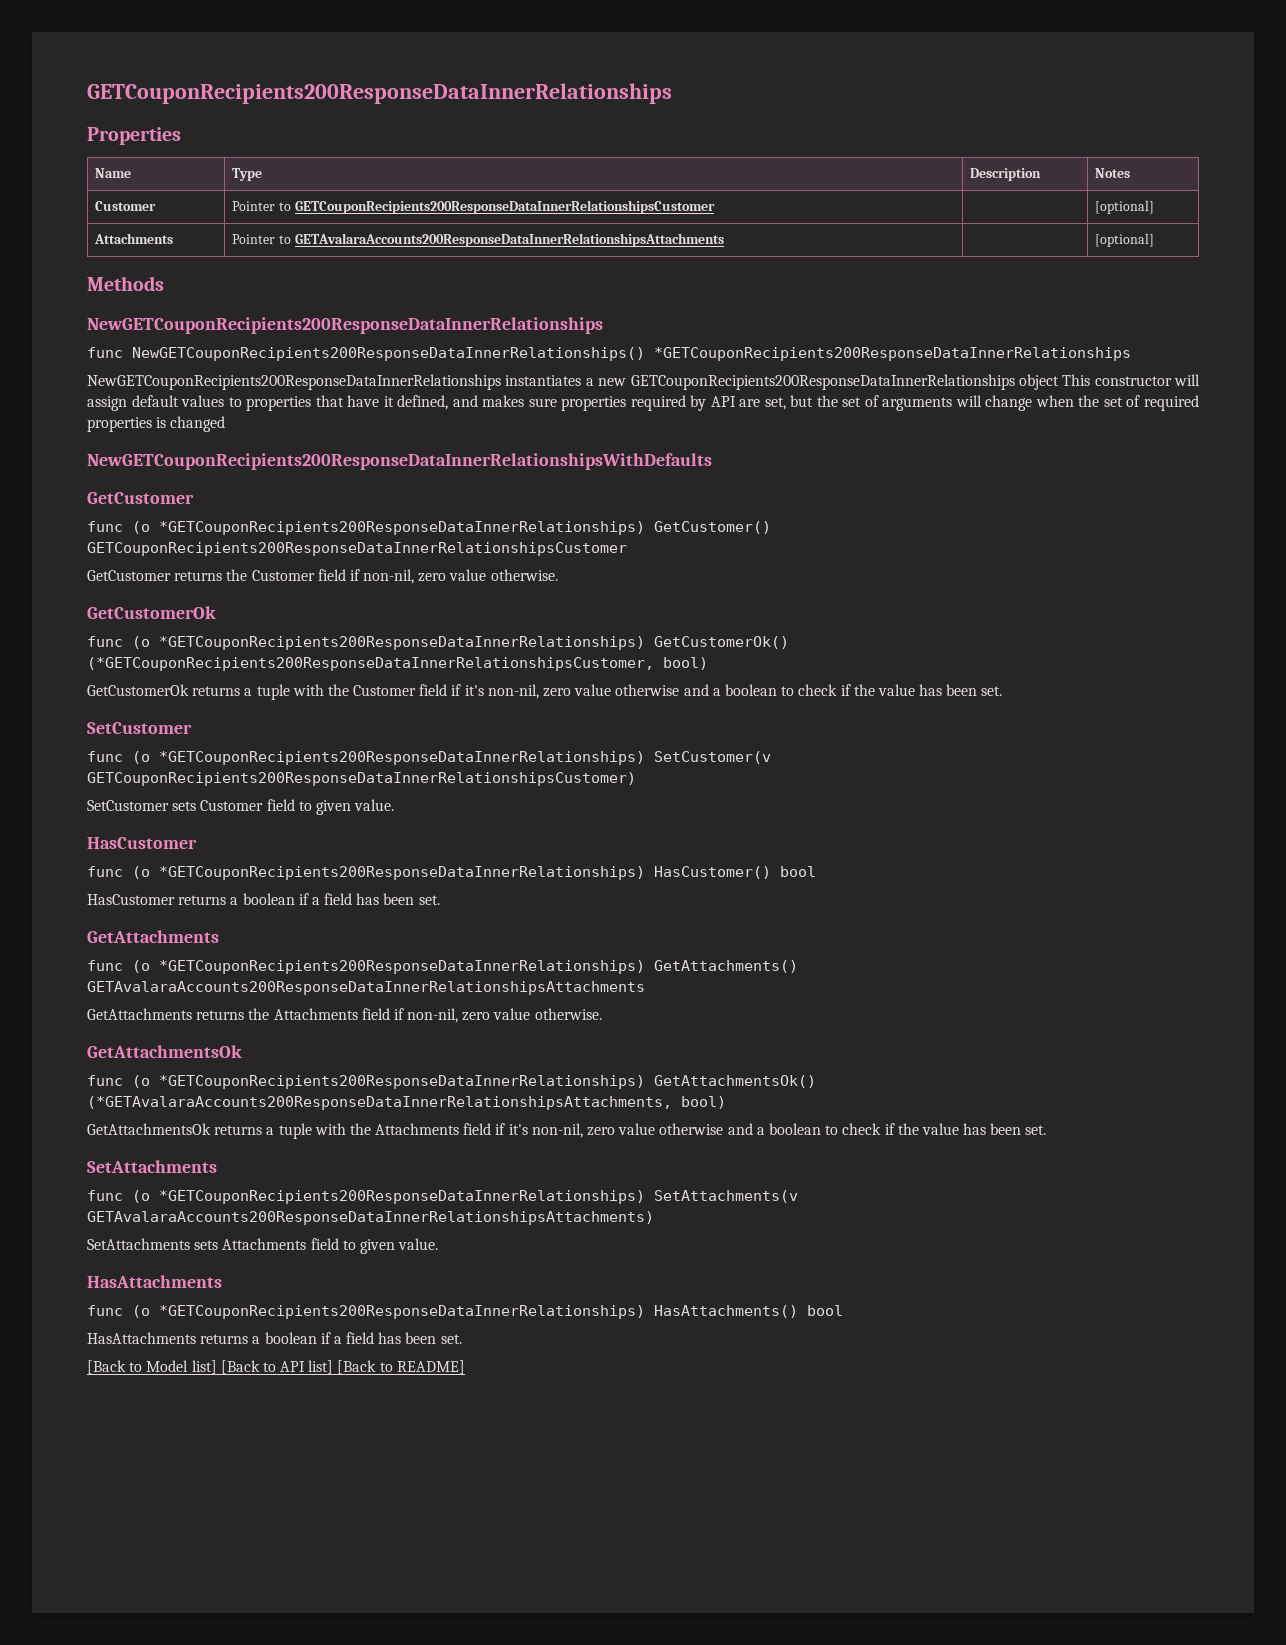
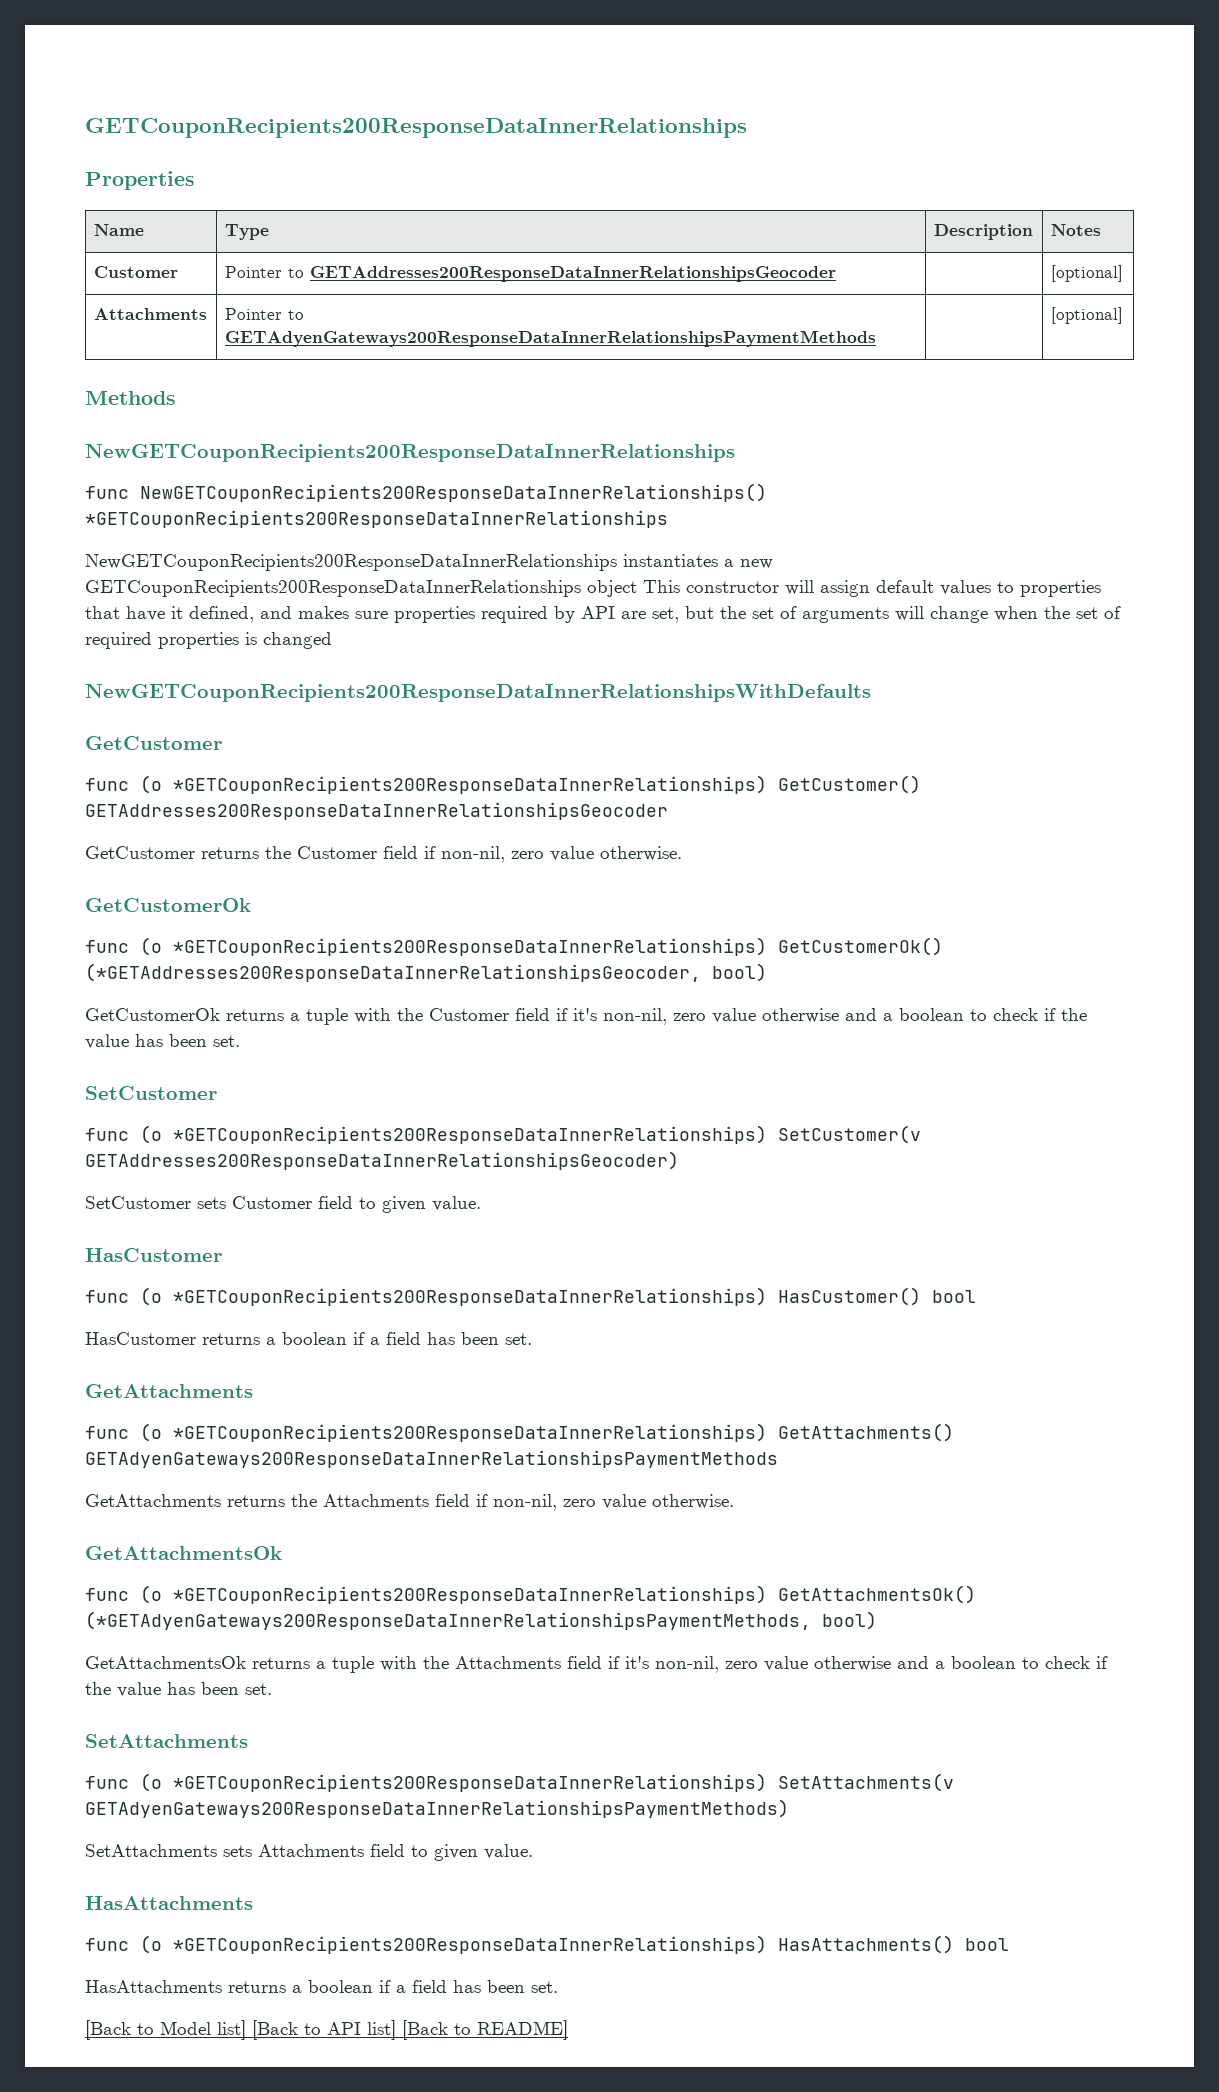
- Customer | Pointer to GETCouponRecipients200ResponseDataInnerRelationshipsCustomer | | [optional]
+ Customer | Pointer to GETAddresses200ResponseDataInnerRelationshipsGeocoder | | [optional]
- Attachments | Pointer to GETAvalaraAccounts200ResponseDataInnerRelationshipsAttachments | | [optional]
+ Attachments | Pointer to GETAdyenGateways200ResponseDataInnerRelationshipsPaymentMethods | | [optional]
- func (o *GETCouponRecipients200ResponseDataInnerRelationships) GetCustomer() GETCouponRecipients200ResponseDataInnerRelationshipsCustomer
+ func (o *GETCouponRecipients200ResponseDataInnerRelationships) GetCustomer() GETAddresses200ResponseDataInnerRelationshipsGeocoder
- func (o *GETCouponRecipients200ResponseDataInnerRelationships) GetCustomerOk() (*GETCouponRecipients200ResponseDataInnerRelationshipsCustomer, bool)
+ func (o *GETCouponRecipients200ResponseDataInnerRelationships) GetCustomerOk() (*GETAddresses200ResponseDataInnerRelationshipsGeocoder, bool)
- func (o *GETCouponRecipients200ResponseDataInnerRelationships) SetCustomer(v GETCouponRecipients200ResponseDataInnerRelationshipsCustomer)
+ func (o *GETCouponRecipients200ResponseDataInnerRelationships) SetCustomer(v GETAddresses200ResponseDataInnerRelationshipsGeocoder)
- func (o *GETCouponRecipients200ResponseDataInnerRelationships) GetAttachments() GETAvalaraAccounts200ResponseDataInnerRelationshipsAttachments
+ func (o *GETCouponRecipients200ResponseDataInnerRelationships) GetAttachments() GETAdyenGateways200ResponseDataInnerRelationshipsPaymentMethods
- func (o *GETCouponRecipients200ResponseDataInnerRelationships) GetAttachmentsOk() (*GETAvalaraAccounts200ResponseDataInnerRelationshipsAttachments, bool)
+ func (o *GETCouponRecipients200ResponseDataInnerRelationships) GetAttachmentsOk() (*GETAdyenGateways200ResponseDataInnerRelationshipsPaymentMethods, bool)
- func (o *GETCouponRecipients200ResponseDataInnerRelationships) SetAttachments(v GETAvalaraAccounts200ResponseDataInnerRelationshipsAttachments)
+ func (o *GETCouponRecipients200ResponseDataInnerRelationships) SetAttachments(v GETAdyenGateways200ResponseDataInnerRelationshipsPaymentMethods)

